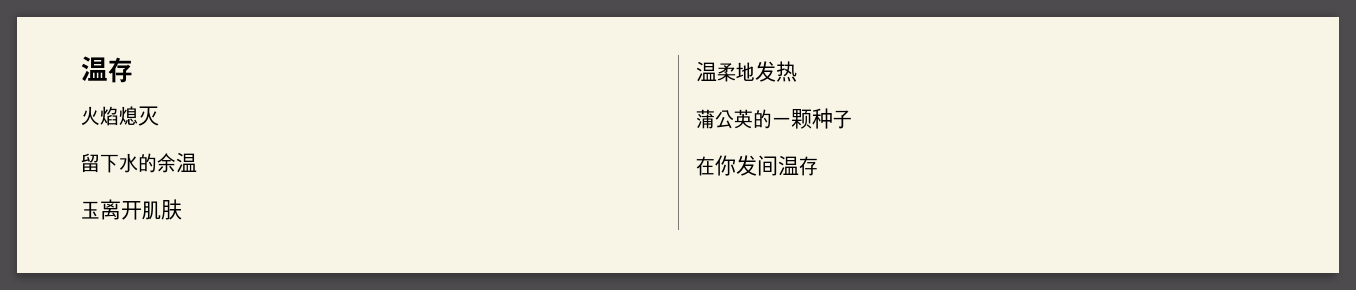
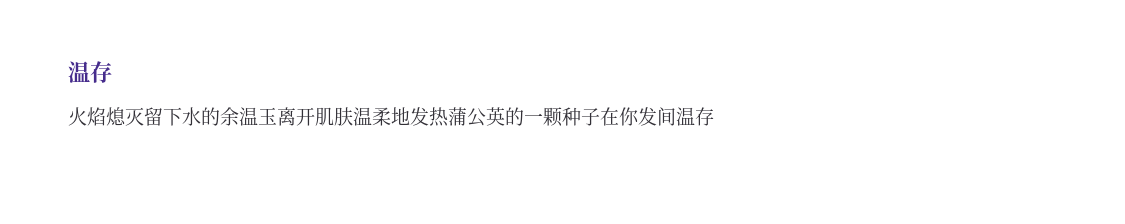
- 火焰熄灭
- 留下水的余温
- 玉离开肌肤
- 温柔地发热
- 蒲公英的一颗种子
- 在你发间温存
+ 火焰熄灭留下水的余温玉离开肌肤温柔地发热蒲公英的一颗种子在你发间温存

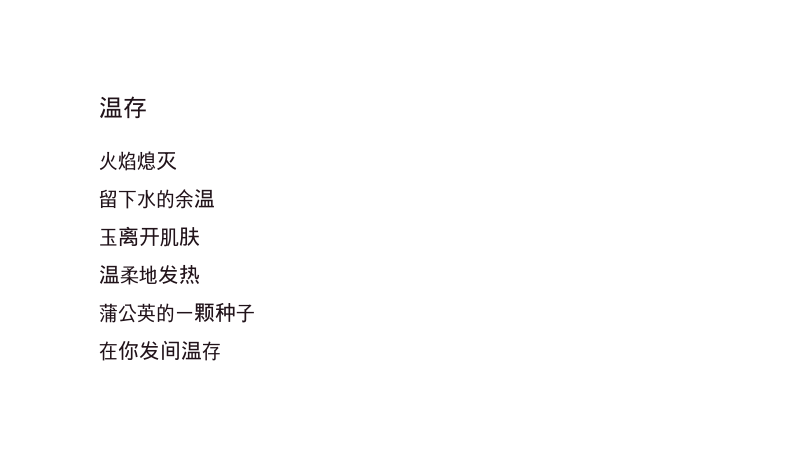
- 火焰熄灭留下水的余温玉离开肌肤温柔地发热蒲公英的一颗种子在你发间温存
+ 火焰熄灭
+ 留下水的余温
+ 玉离开肌肤
+ 温柔地发热
+ 蒲公英的一颗种子
+ 在你发间温存

